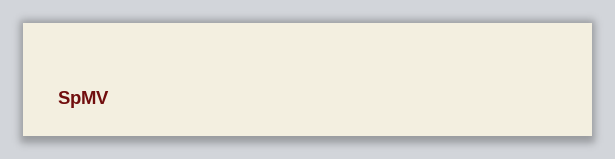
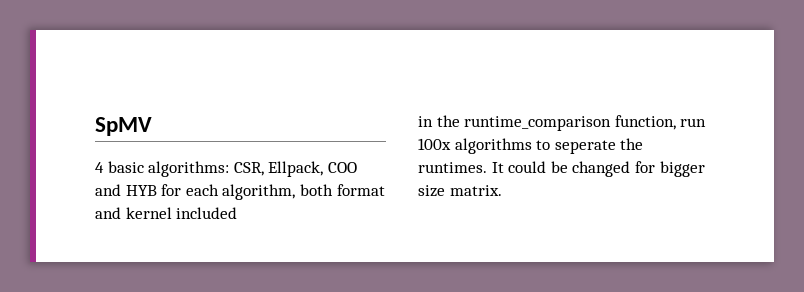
+ 4 basic algorithms: CSR, Ellpack, COO and HYB for each algorithm, both format and kernel included
+ in the runtime_comparison function, run 100x algorithms to seperate the runtimes. It could be changed for bigger size matrix.

